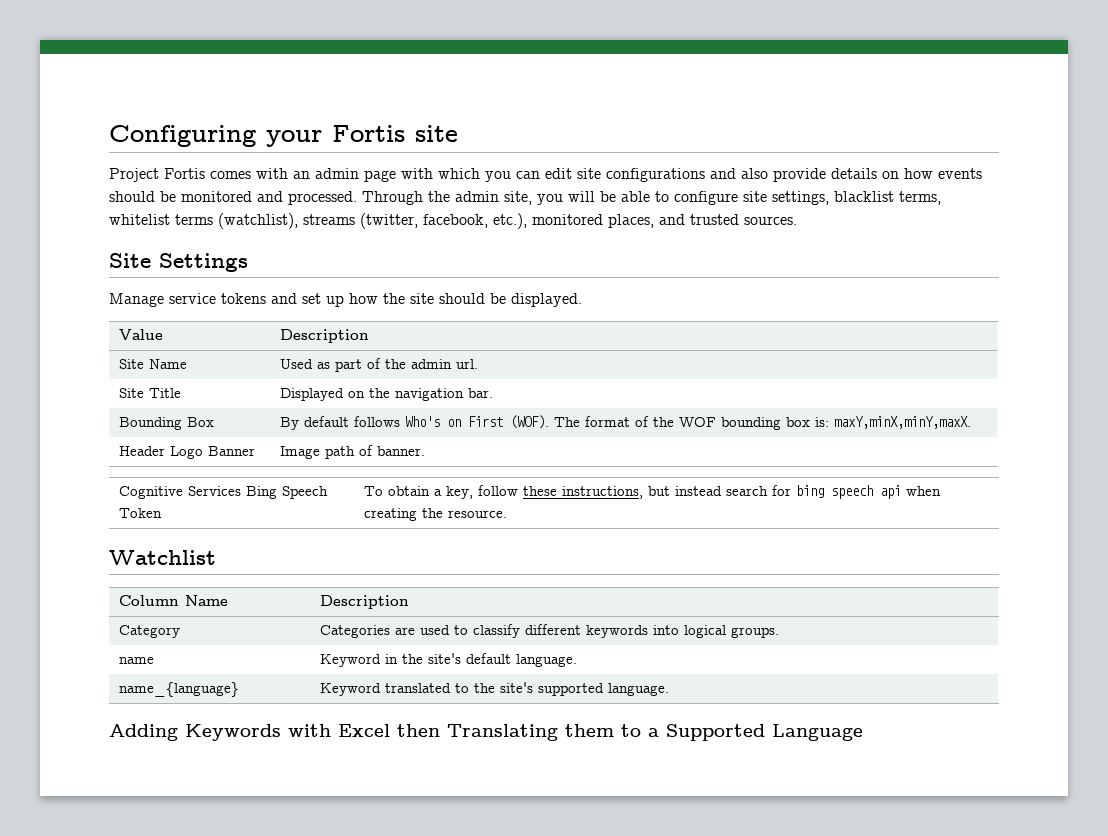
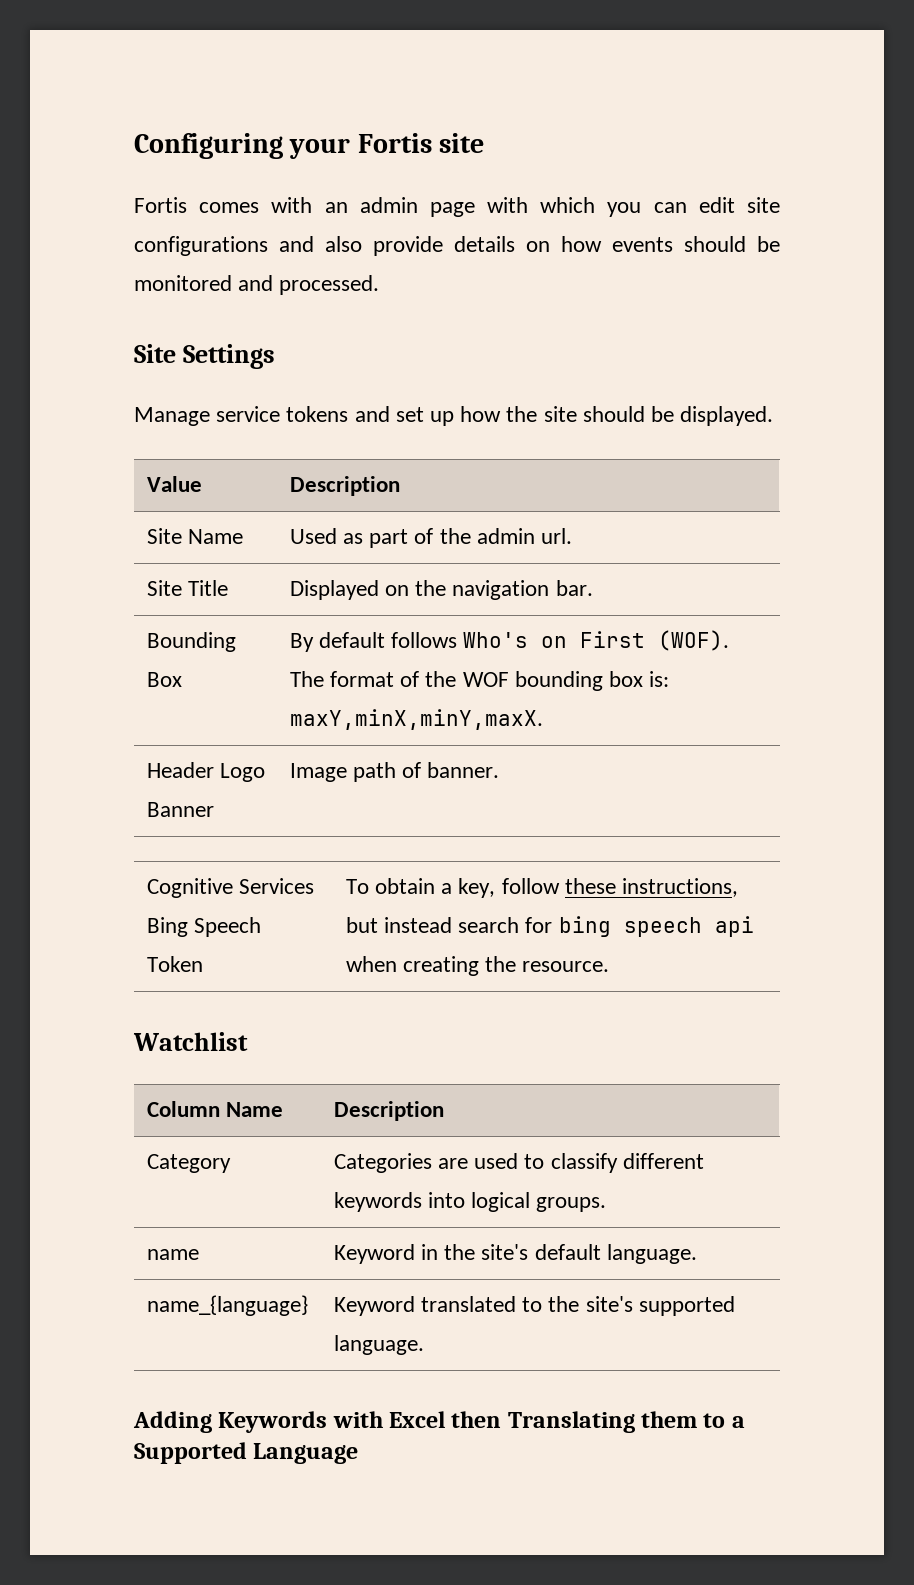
- Project Fortis comes with an admin page with which you can edit site configurations and also provide details on how events should be monitored and processed. Through the admin site, you will be able to configure site settings, blacklist terms, whitelist terms (watchlist), streams (twitter, facebook, etc.), monitored places, and trusted sources.
+ Fortis comes with an admin page with which you can edit site configurations and also provide details on how events should be monitored and processed.

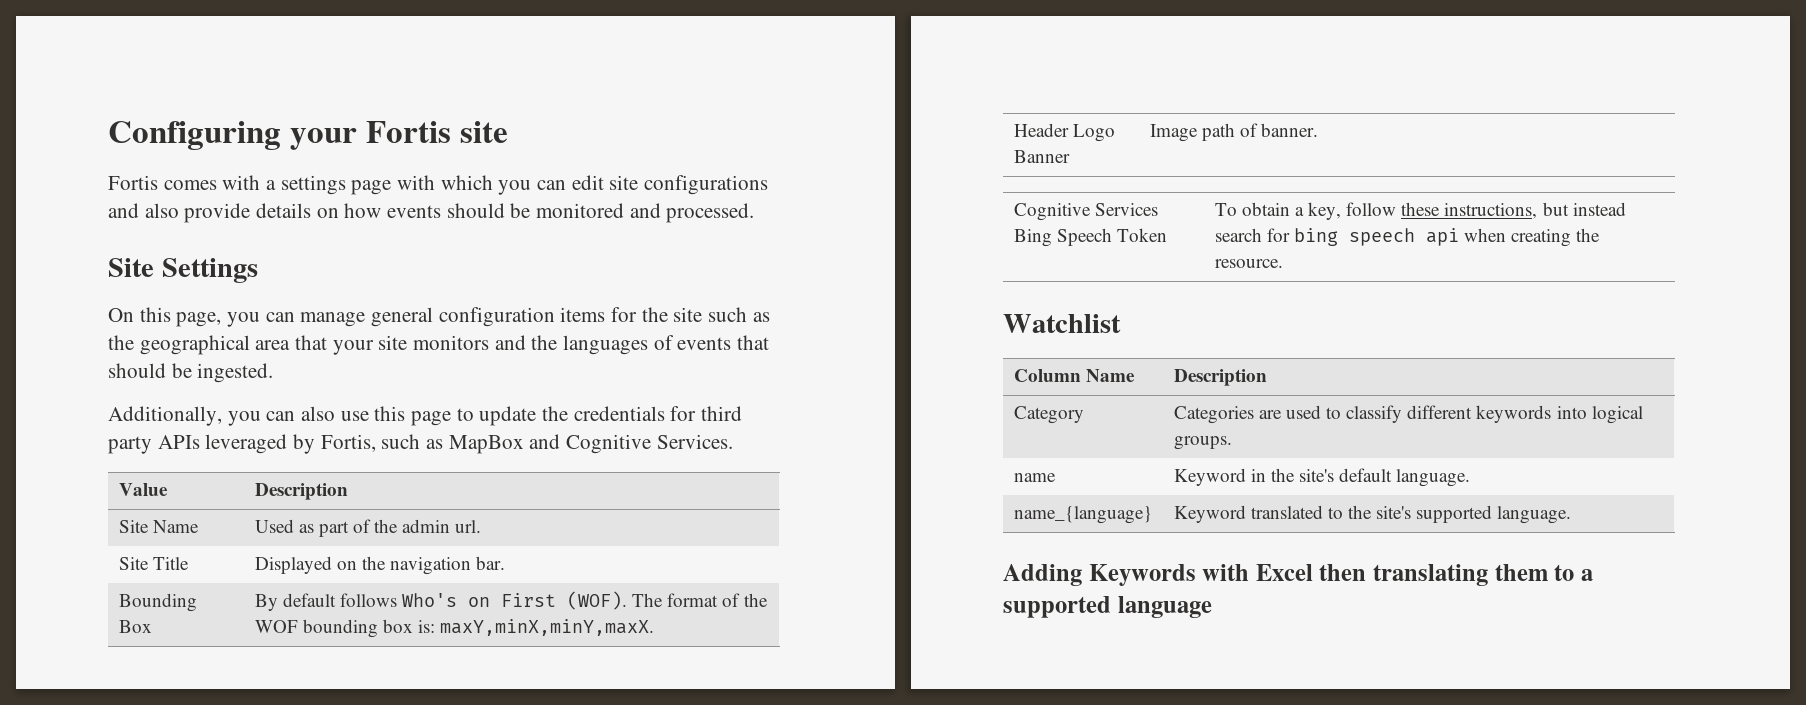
- Fortis comes with an admin page with which you can edit site configurations and also provide details on how events should be monitored and processed.
+ Fortis comes with a settings page with which you can edit site configurations and also provide details on how events should be monitored and processed.
- Manage service tokens and set up how the site should be displayed.
+ On this page, you can manage general configuration items for the site such as the geographical area that your site monitors and the languages of events that should be ingested.
+ Additionally, you can also use this page to update the credentials for third party APIs leveraged by Fortis, such as MapBox and Cognitive Services.
- Adding Keywords with Excel then Translating them to a Supported Language
+ Adding Keywords with Excel then translating them to a supported language

